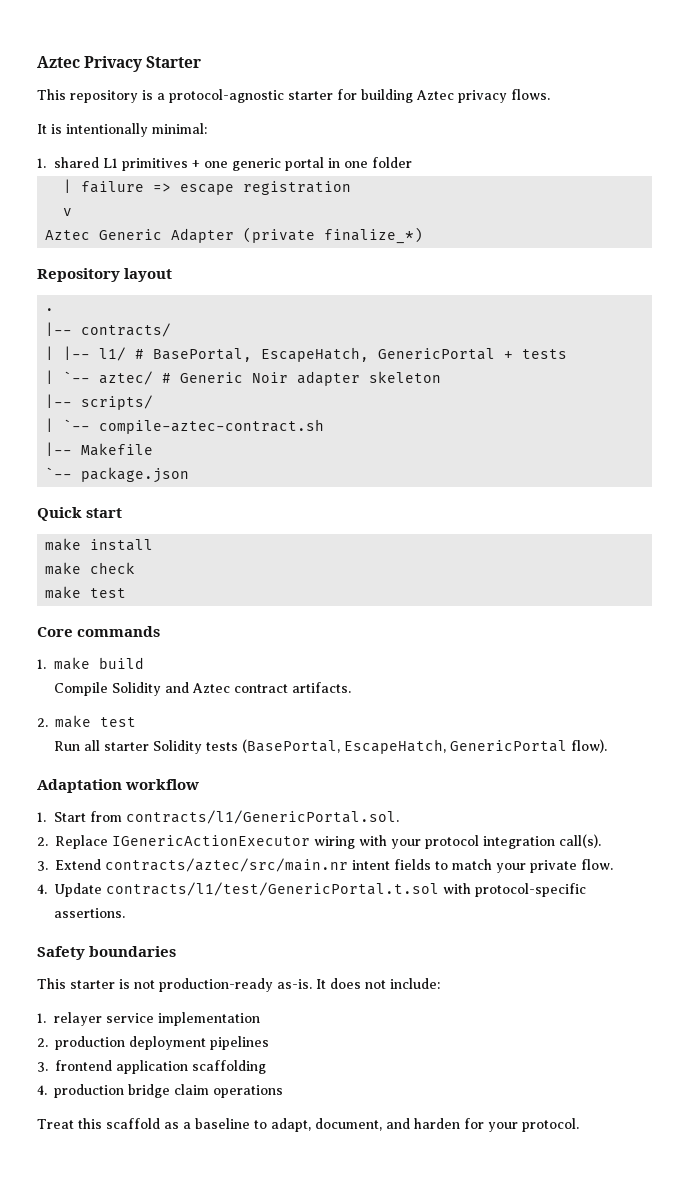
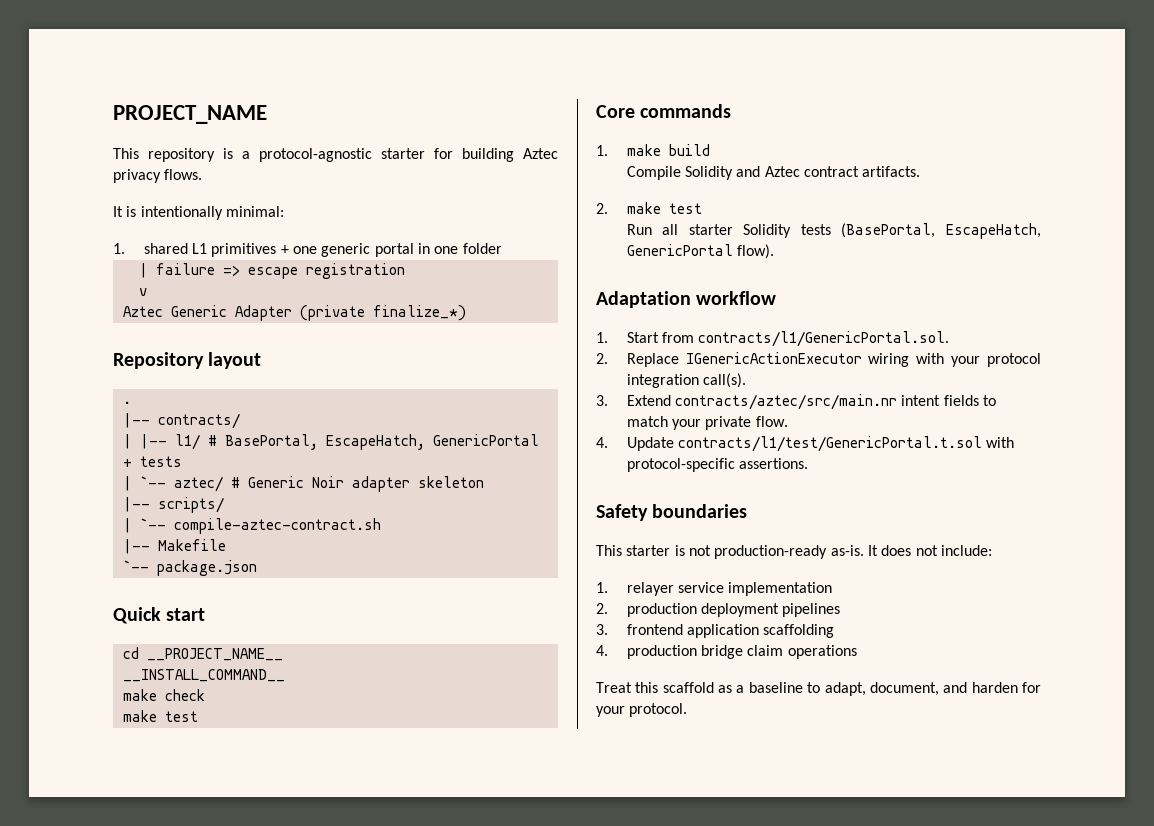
- Aztec Privacy Starter
+ PROJECT_NAME
- make install
+ cd __PROJECT_NAME__
+ __INSTALL_COMMAND__

